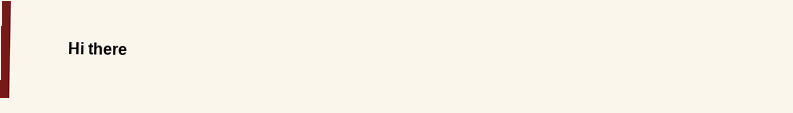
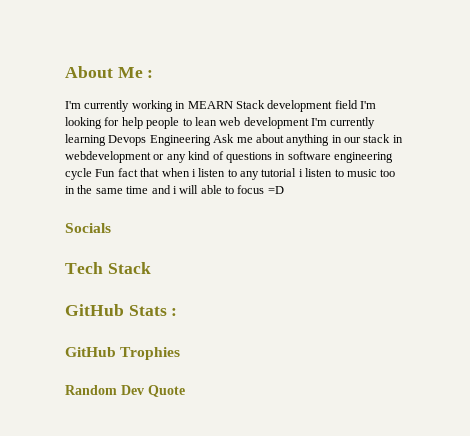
- Hi there
+ About Me :
+ I'm currently working in MEARN Stack development field I'm looking for help people to lean web development I'm currently learning Devops Engineering Ask me about anything in our stack in webdevelopment or any kind of questions in software engineering cycle Fun fact that when i listen to any tutorial i listen to music too in the same time and i will able to focus =D
+ Socials
+ Tech Stack
+ GitHub Stats :
+ GitHub Trophies
+ Random Dev Quote

